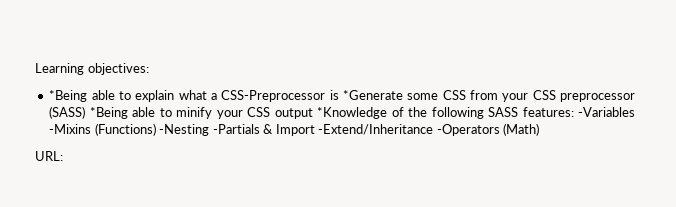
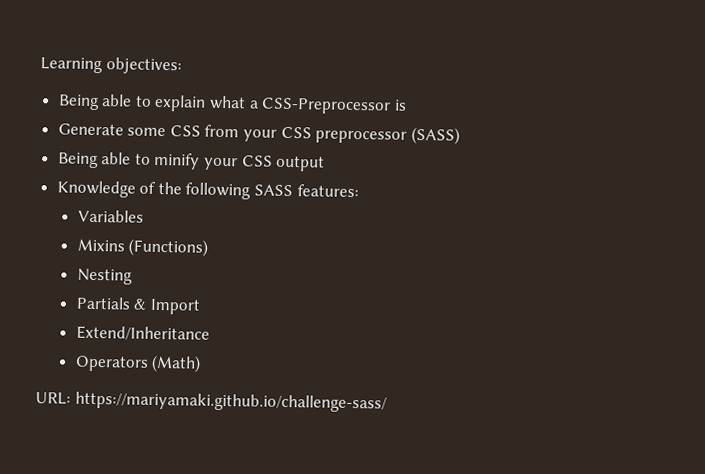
- *Being able to explain what a CSS-Preprocessor is *Generate some CSS from your CSS preprocessor (SASS) *Being able to minify your CSS output *Knowledge of the following SASS features: -Variables -Mixins (Functions) -Nesting -Partials & Import -Extend/Inheritance -Operators (Math)
+ Being able to explain what a CSS-Preprocessor is
+ Generate some CSS from your CSS preprocessor (SASS)
+ Being able to minify your CSS output
+ Knowledge of the following SASS features:
+ Variables
+ Mixins (Functions)
+ Nesting
+ Partials & Import
+ Extend/Inheritance
+ Operators (Math)
- URL:
+ URL: https://mariyamaki.github.io/challenge-sass/

